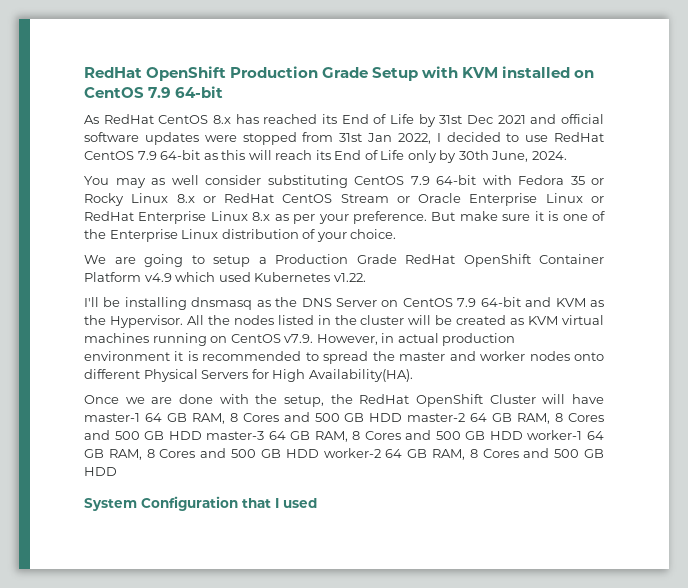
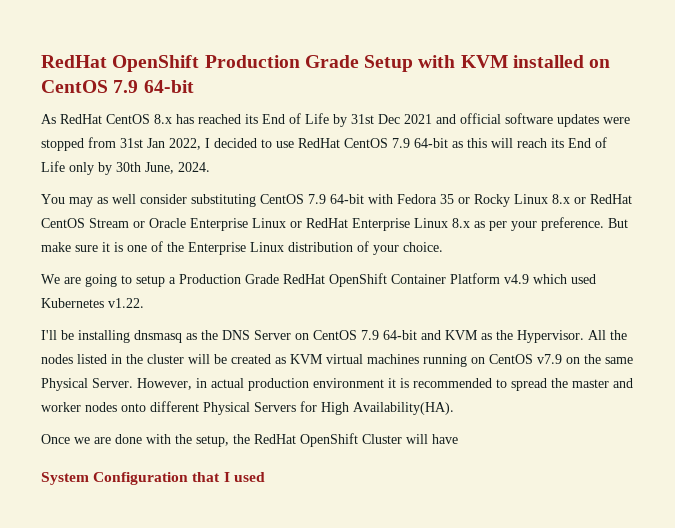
- All the nodes listed in the cluster will be created as KVM virtual machines running on CentOS v7.9. However, in actual production environment it is recommended to spread the master and worker nodes onto different Physical Servers for High Availability(HA).
+ All the nodes listed in the cluster will be created as KVM virtual machines running on CentOS v7.9 on the same Physical Server. However, in actual production environment it is recommended to spread the master and worker nodes onto different Physical Servers for High Availability(HA).
- Once we are done with the setup, the RedHat OpenShift Cluster will have master-1 64 GB RAM, 8 Cores and 500 GB HDD master-2 64 GB RAM, 8 Cores and 500 GB HDD master-3 64 GB RAM, 8 Cores and 500 GB HDD worker-1 64 GB RAM, 8 Cores and 500 GB HDD worker-2 64 GB RAM, 8 Cores and 500 GB HDD
+ Once we are done with the setup, the RedHat OpenShift Cluster will have

